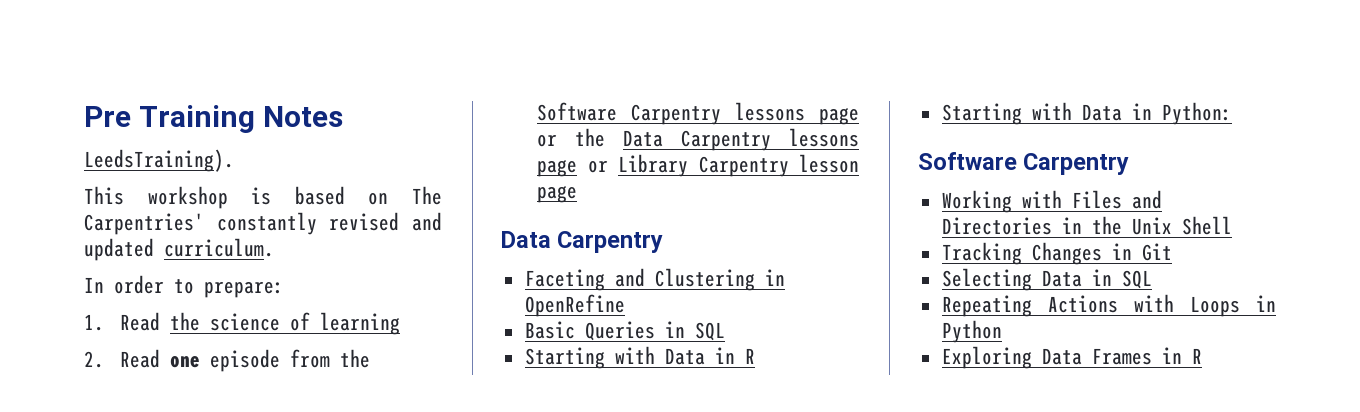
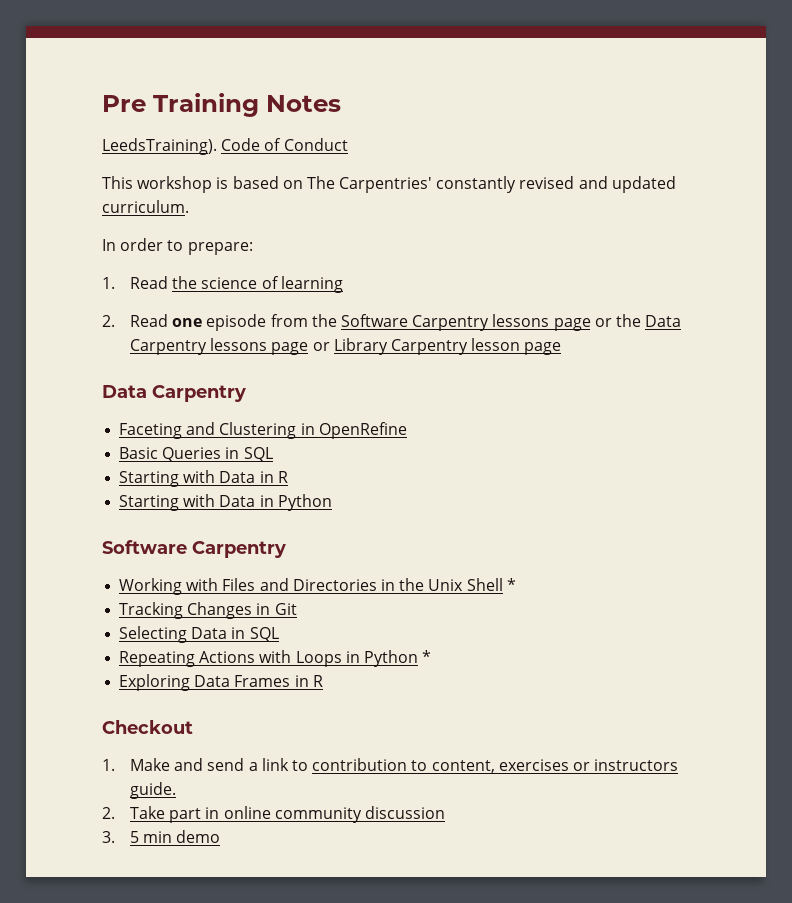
+ Code of Conduct
- Starting with Data in Python:
+ Starting with Data in Python
- Working with Files and Directories in the Unix Shell
+ Working with Files and Directories in the Unix Shell *
- Repeating Actions with Loops in Python
+ Repeating Actions with Loops in Python *
+ Checkout
+ 1. Make and send a link to contribution to content, exercises or instructors guide.
+ 2. Take part in online community discussion
+ 3. 5 min demo

